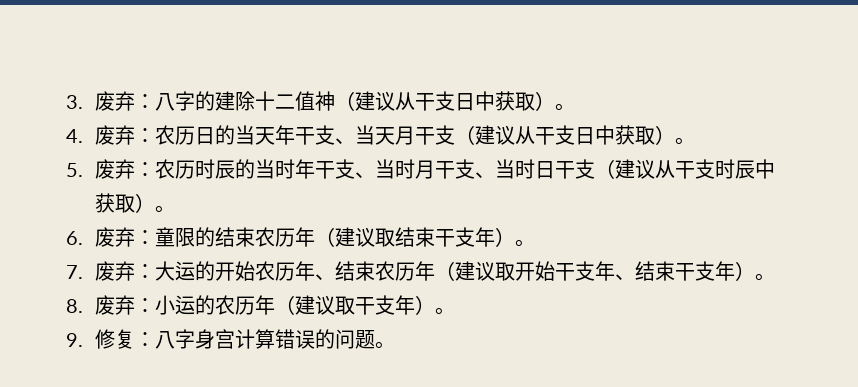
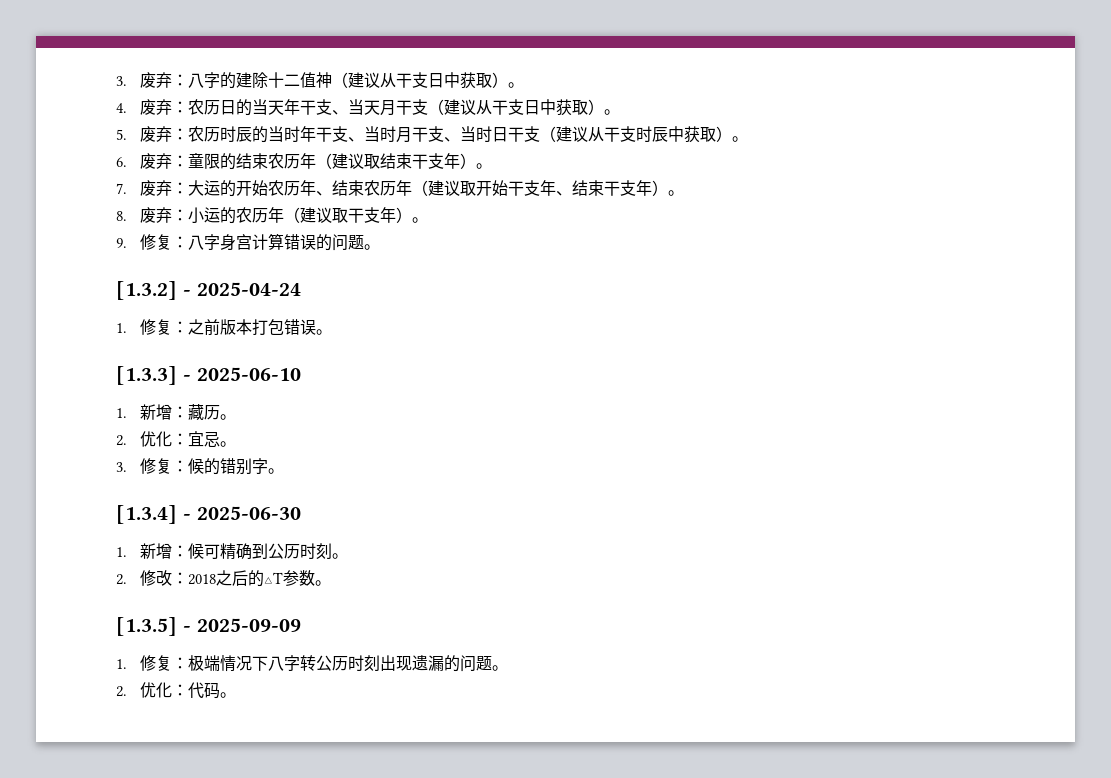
+ [1.3.2] - 2025-04-24
+ 1.修复：之前版本打包错误。
+ [1.3.3] - 2025-06-10
+ 1.新增：藏历。
+ 2.优化：宜忌。
+ 3.修复：候的错别字。
+ [1.3.4] - 2025-06-30
+ 1.新增：候可精确到公历时刻。
+ 2.修改：2018之后的△T参数。
+ [1.3.5] - 2025-09-09
+ 1.修复：极端情况下八字转公历时刻出现遗漏的问题。
+ 2.优化：代码。

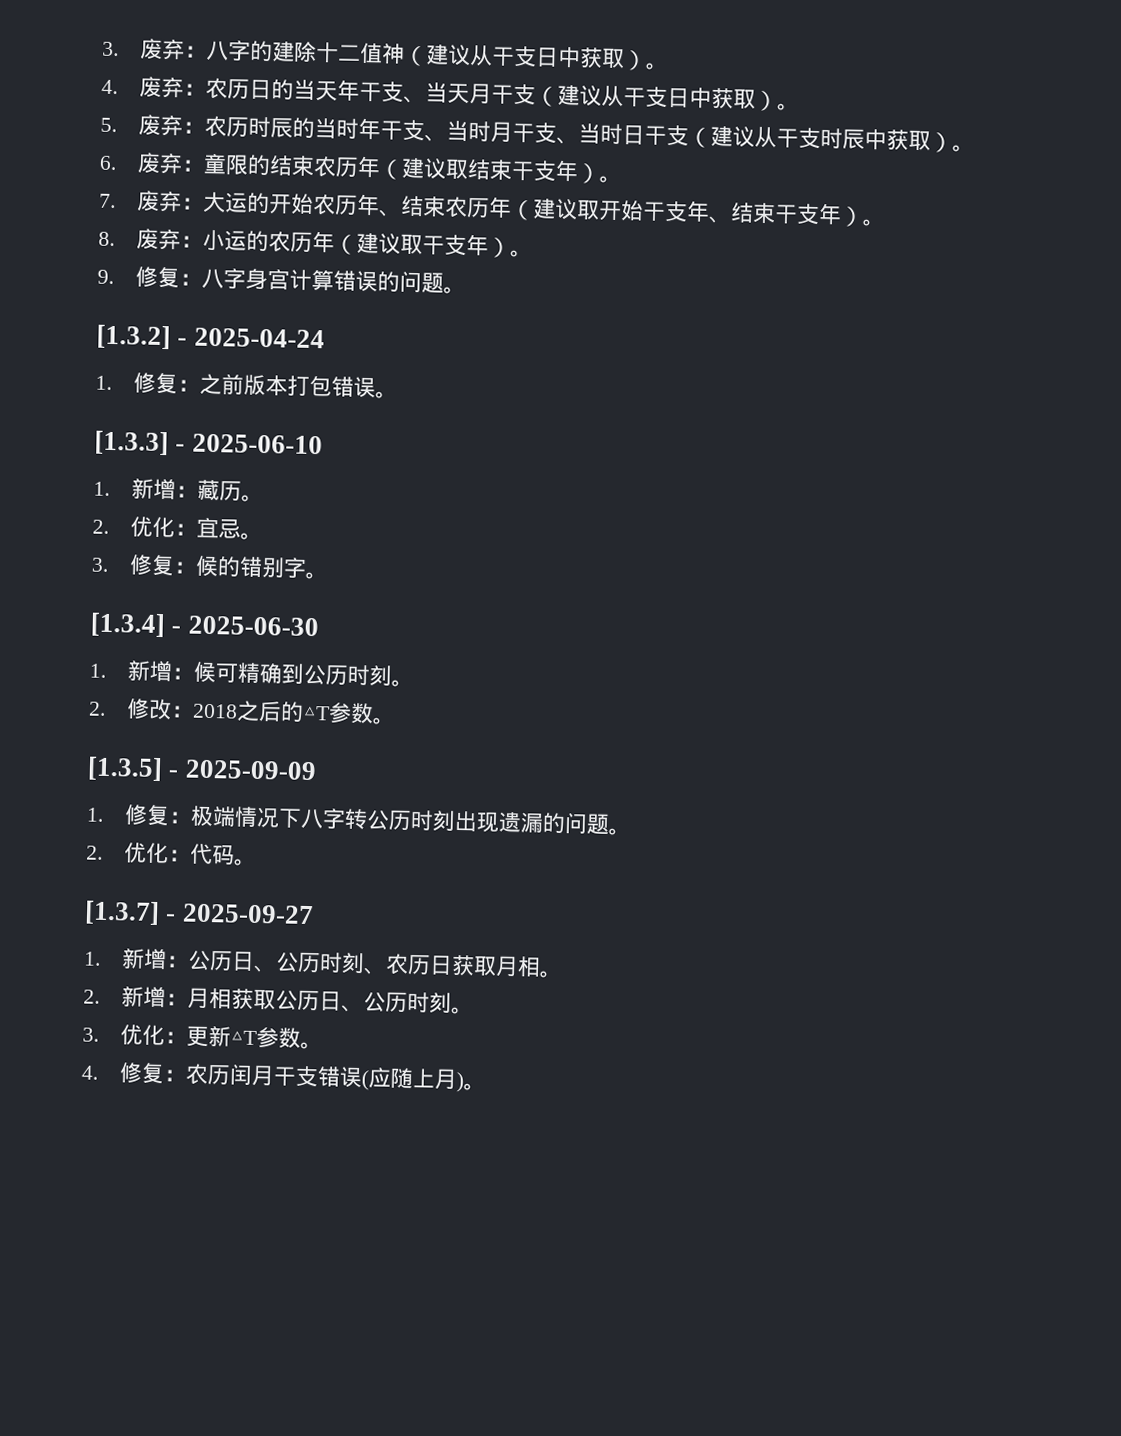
+ [1.3.7] - 2025-09-27
+ 1.新增：公历日、公历时刻、农历日获取月相。
+ 2.新增：月相获取公历日、公历时刻。
+ 3.优化：更新△T参数。
+ 4.修复：农历闰月干支错误(应随上月)。

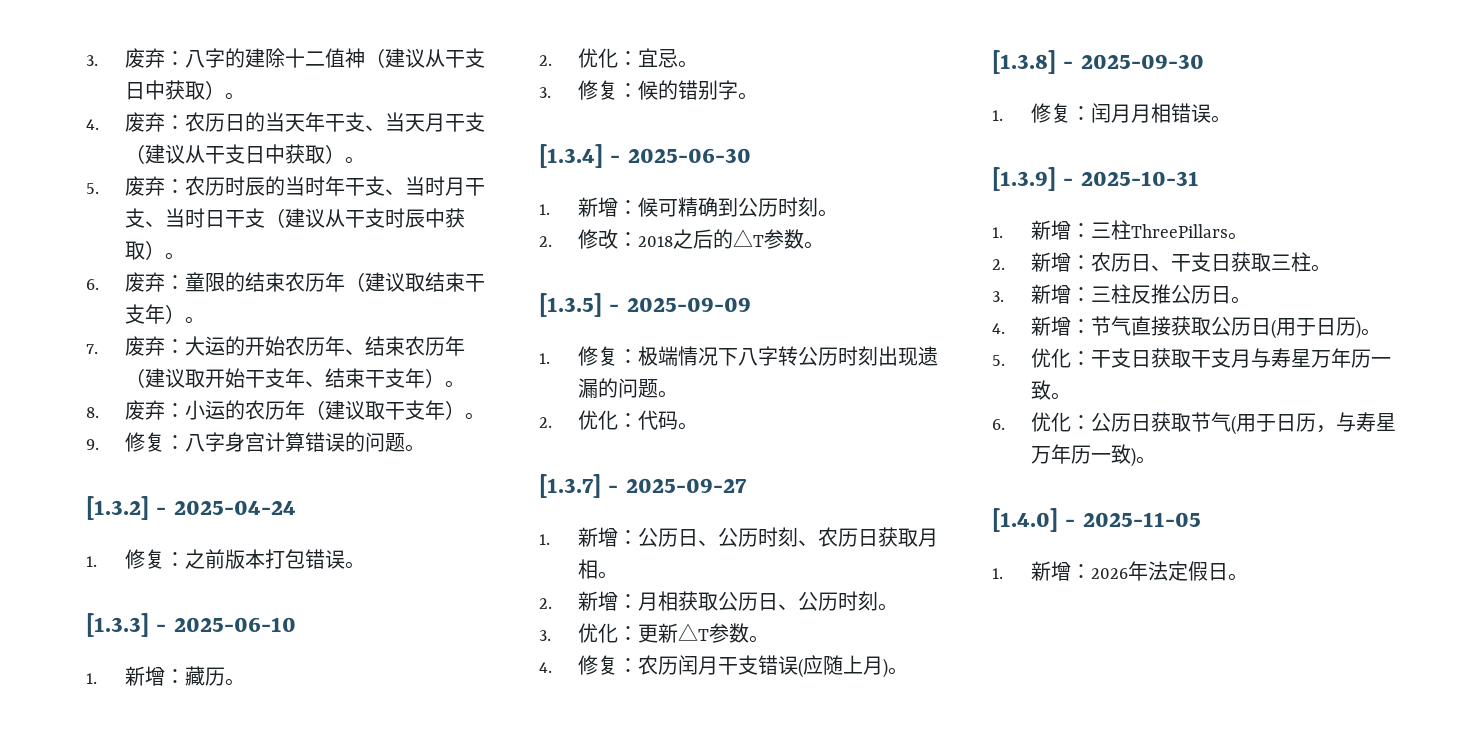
+ [1.3.8] - 2025-09-30
+ 1.修复：闰月月相错误。
+ [1.3.9] - 2025-10-31
+ 1.新增：三柱ThreePillars。
+ 2.新增：农历日、干支日获取三柱。
+ 3.新增：三柱反推公历日。
+ 4.新增：节气直接获取公历日(用于日历)。
+ 5.优化：干支日获取干支月与寿星万年历一致。
+ 6.优化：公历日获取节气(用于日历，与寿星万年历一致)。
+ [1.4.0] - 2025-11-05
+ 1.新增：2026年法定假日。

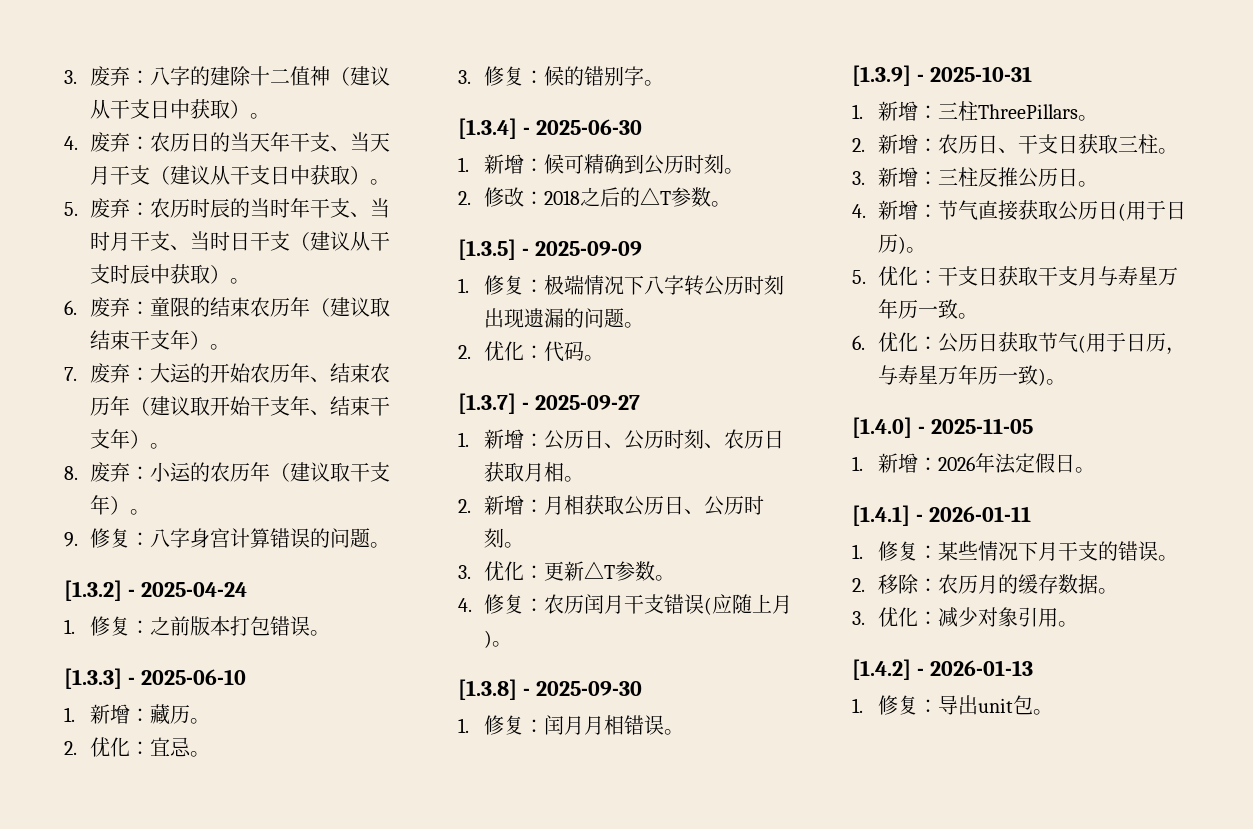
+ [1.4.1] - 2026-01-11
+ 1.修复：某些情况下月干支的错误。
+ 2.移除：农历月的缓存数据。
+ 3.优化：减少对象引用。
+ [1.4.2] - 2026-01-13
+ 1.修复：导出unit包。

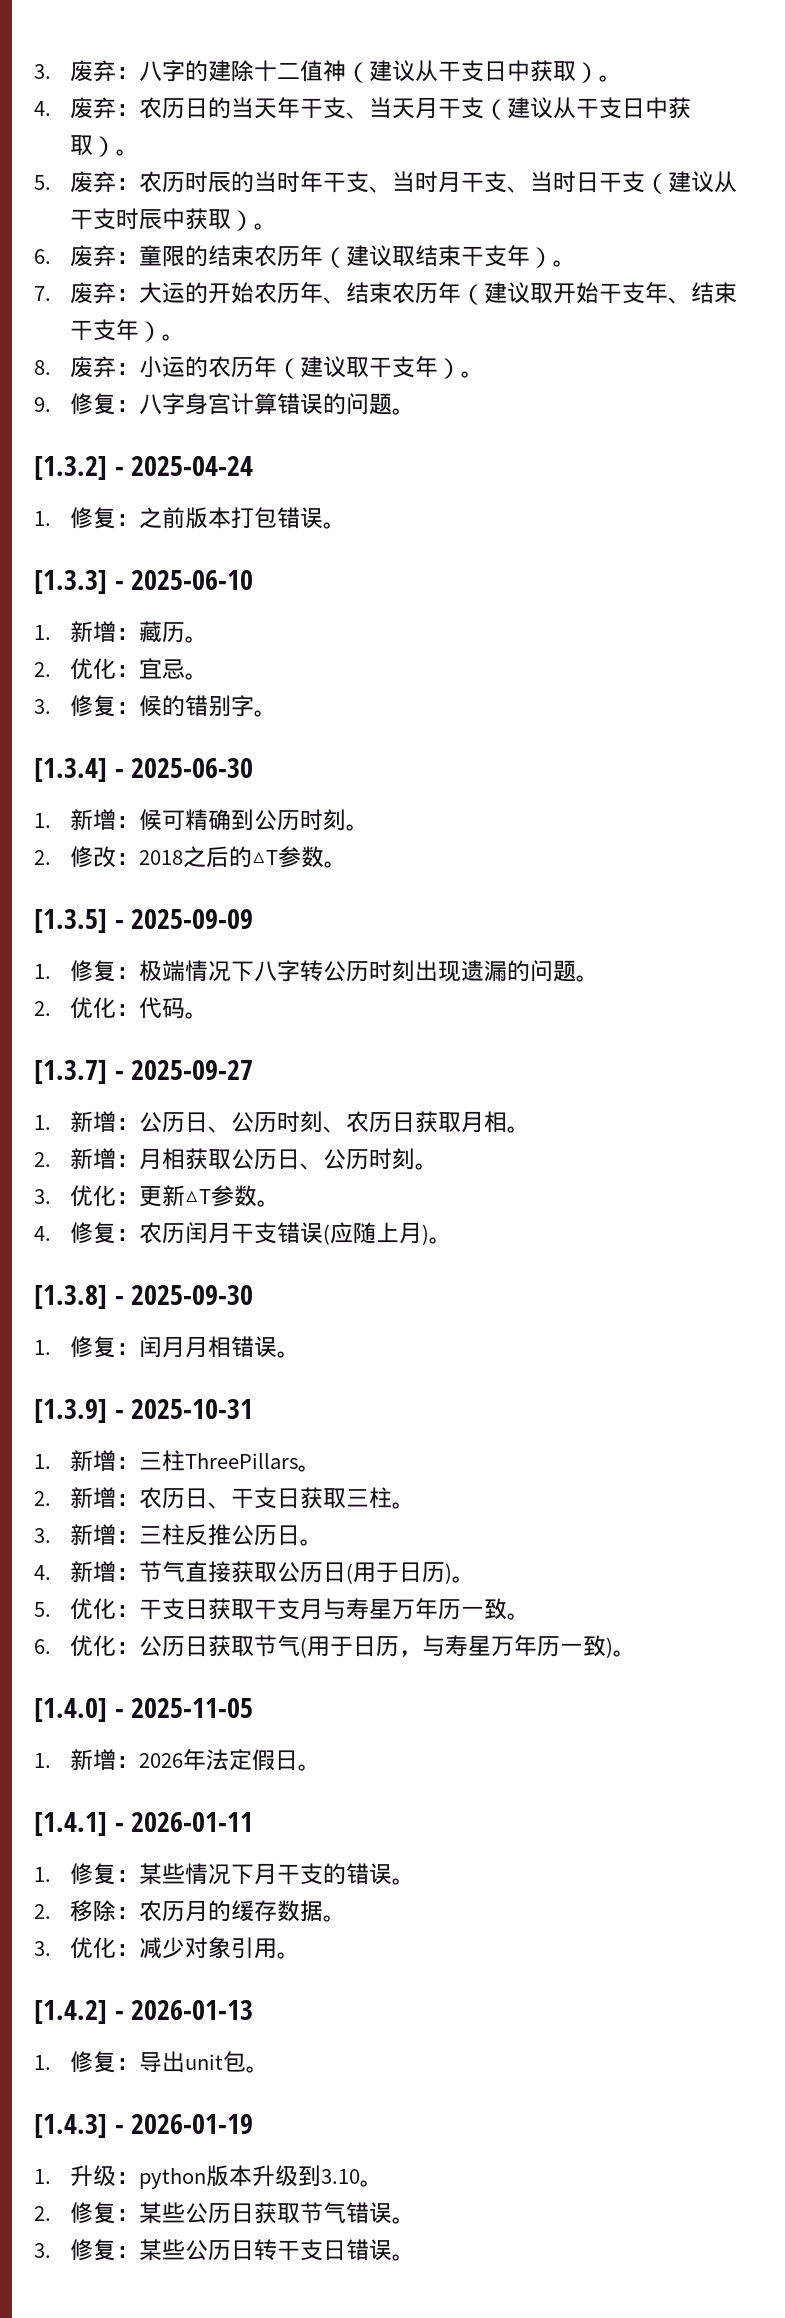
+ [1.4.3] - 2026-01-19
+ 1.升级：python版本升级到3.10。
+ 2.修复：某些公历日获取节气错误。
+ 3.修复：某些公历日转干支日错误。

